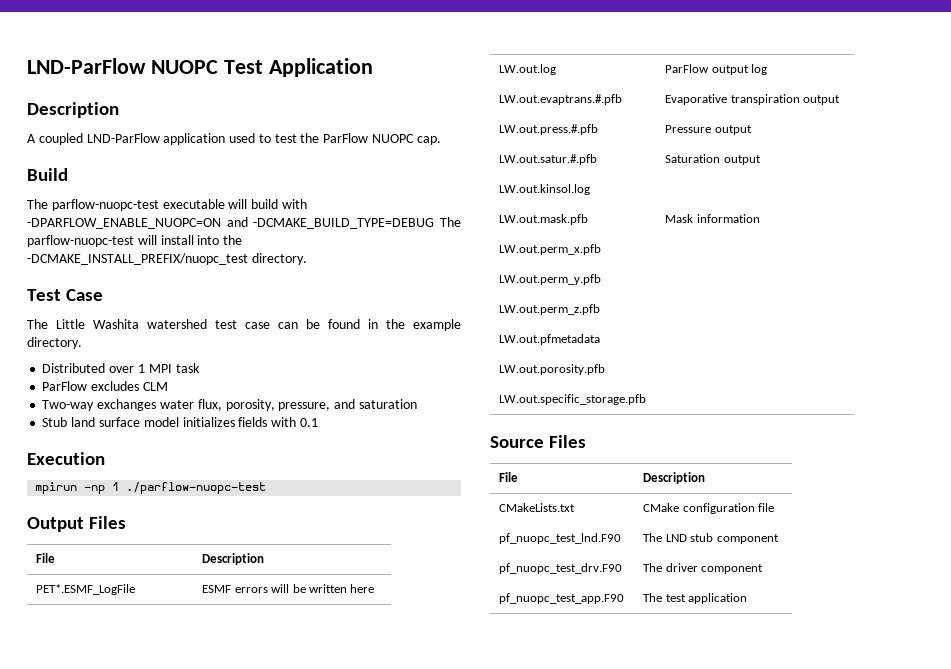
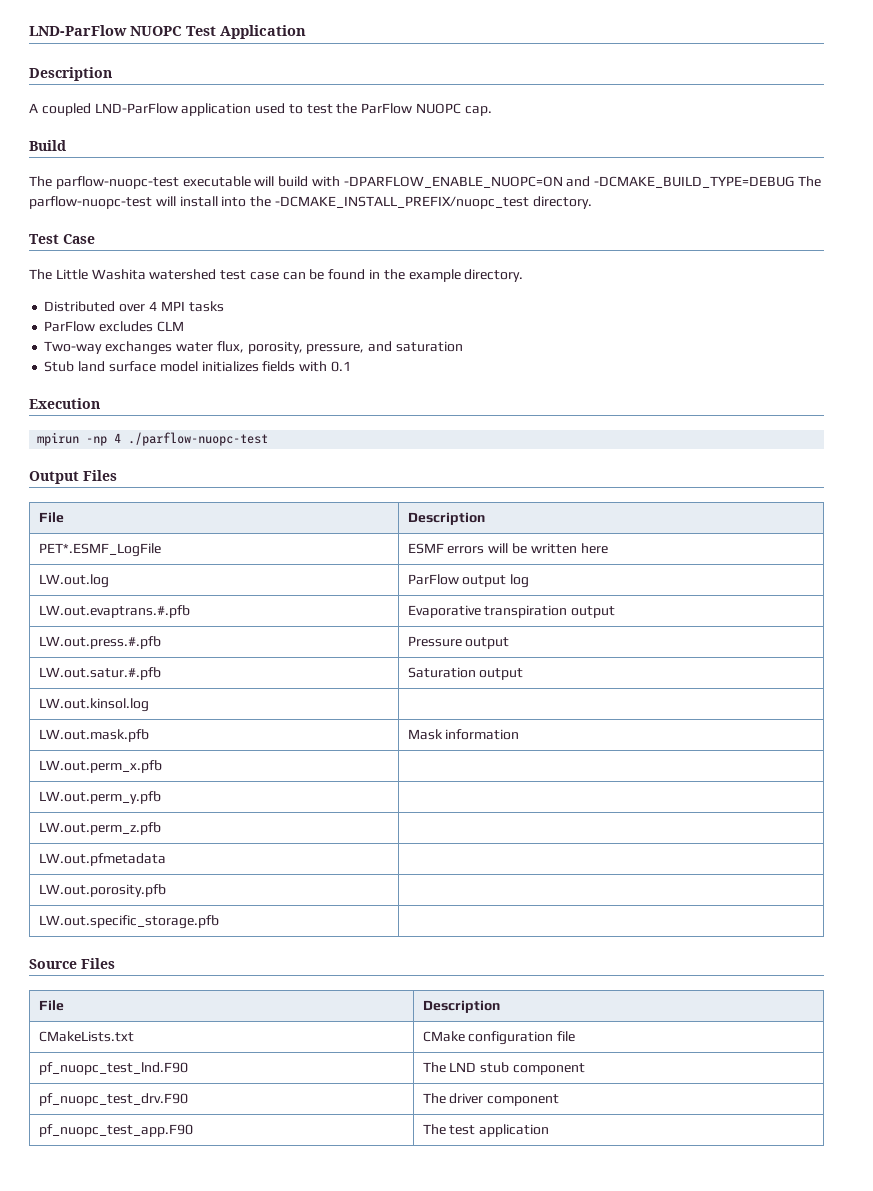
- Distributed over 1 MPI task
+ Distributed over 4 MPI tasks
- mpirun -np 1 ./parflow-nuopc-test
+ mpirun -np 4 ./parflow-nuopc-test

